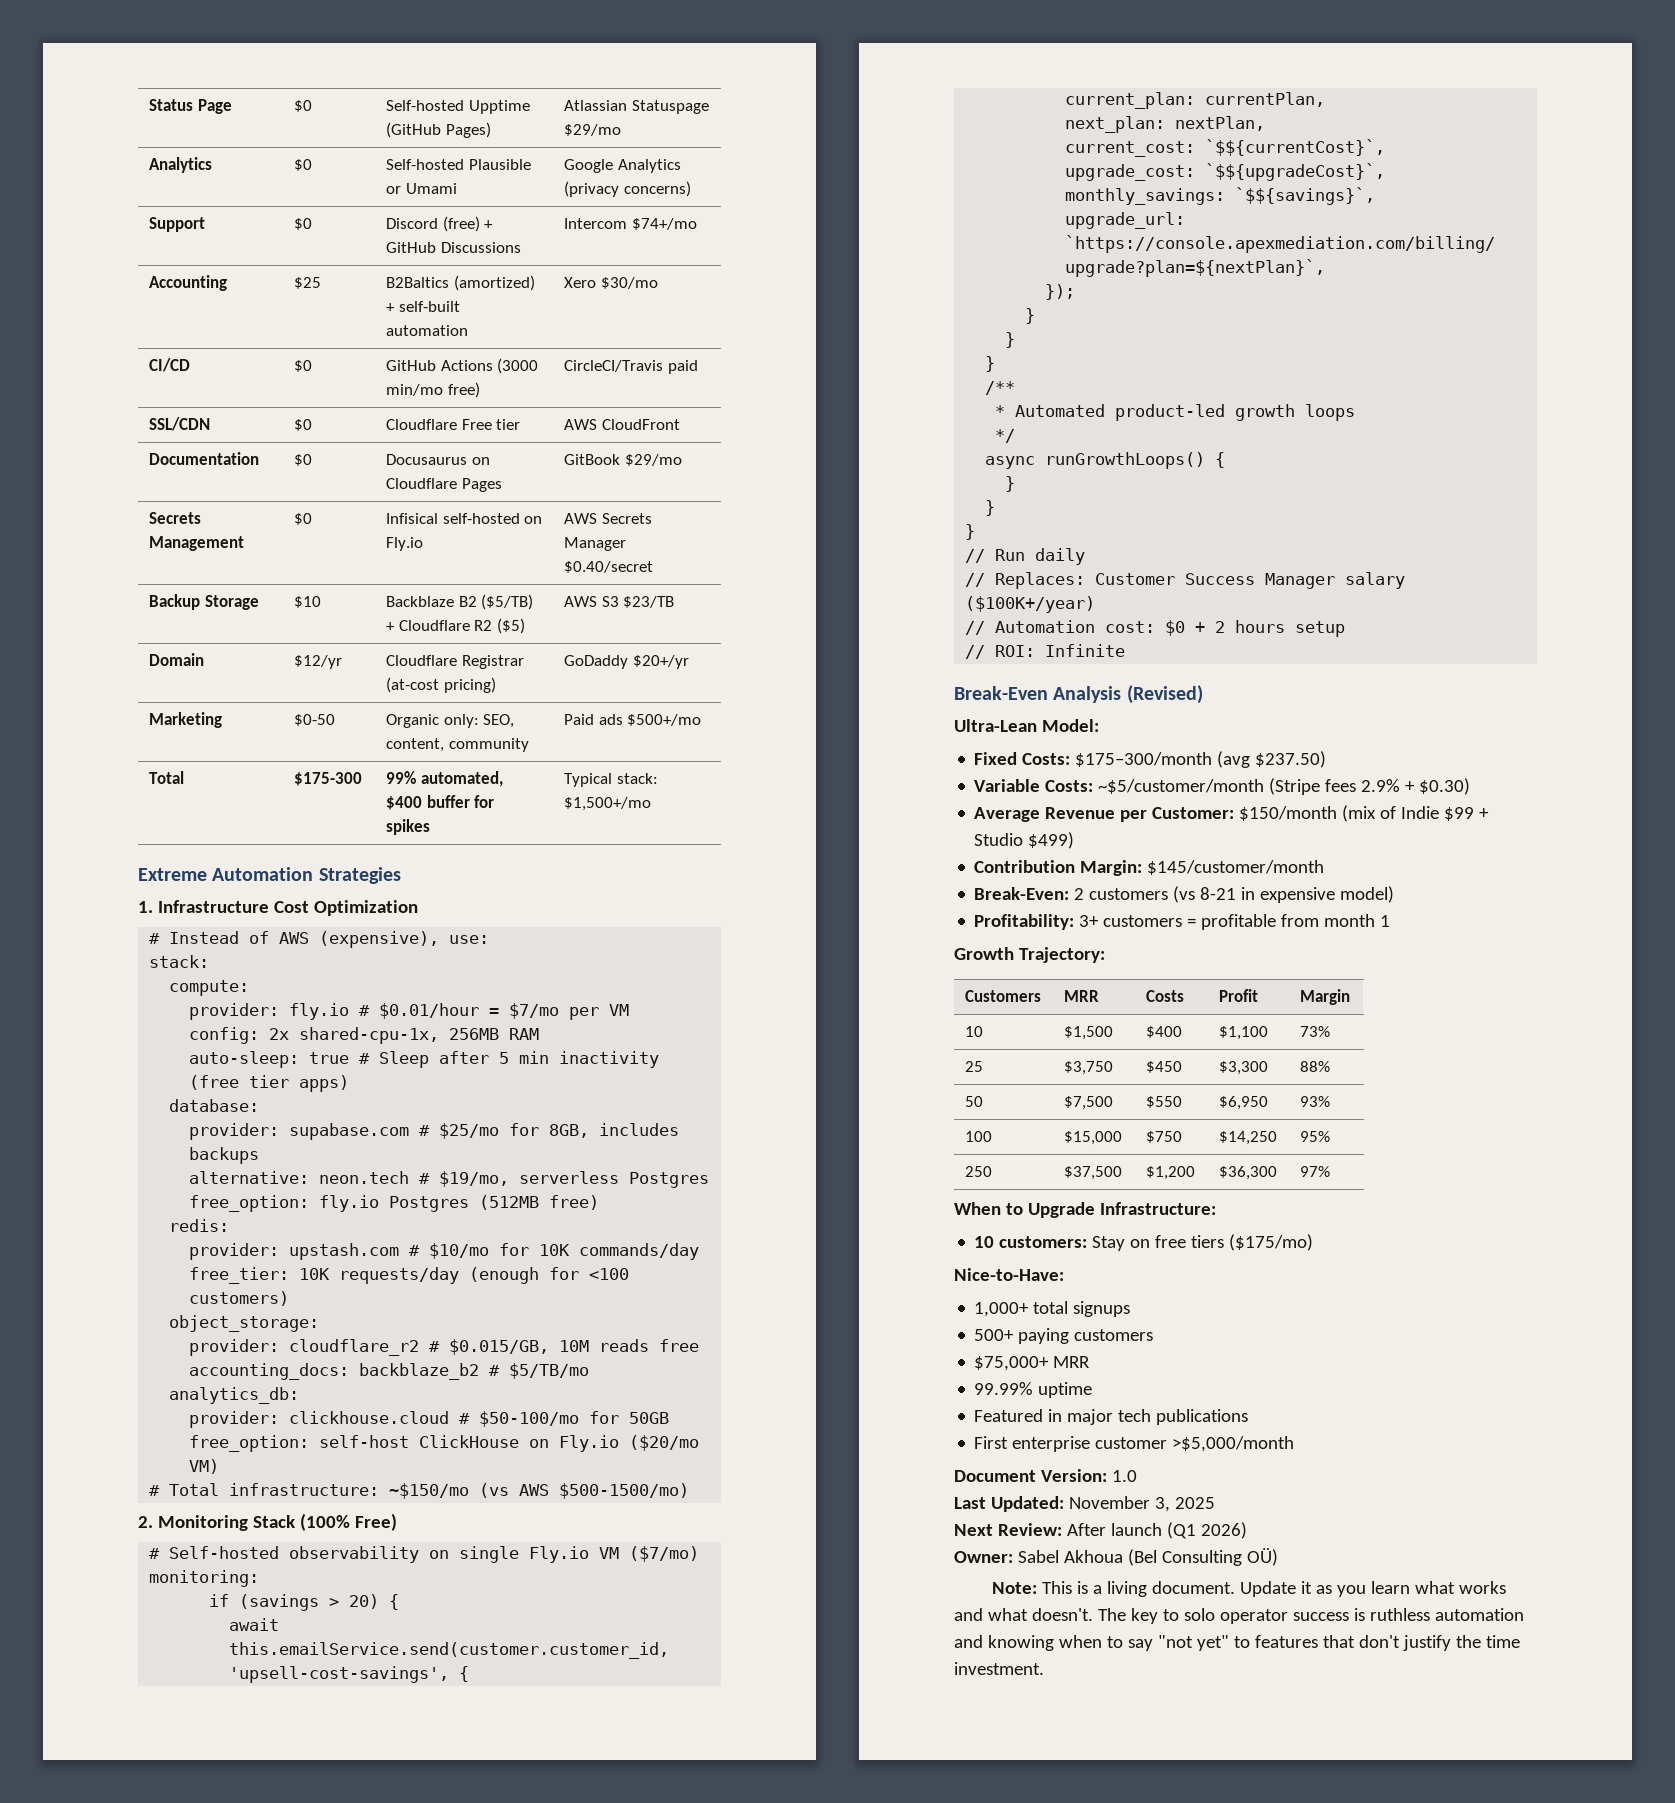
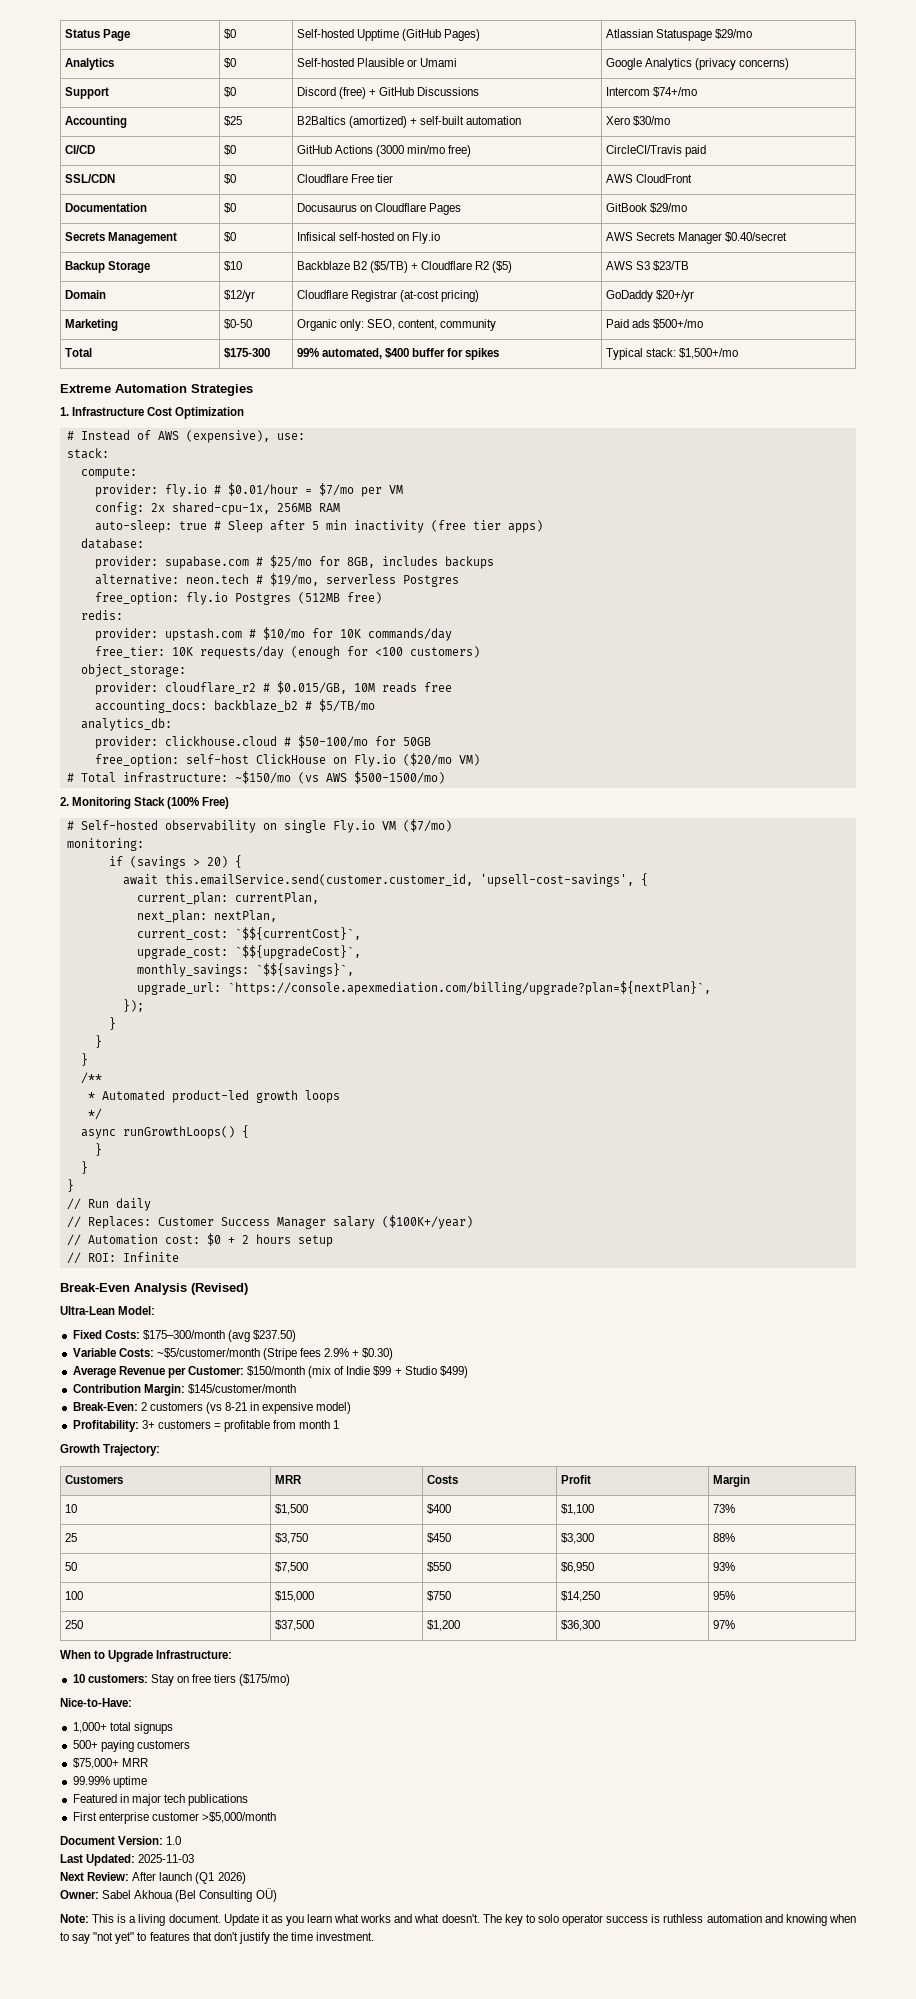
- Last Updated: November 3, 2025
+ Last Updated: 2025-11-03

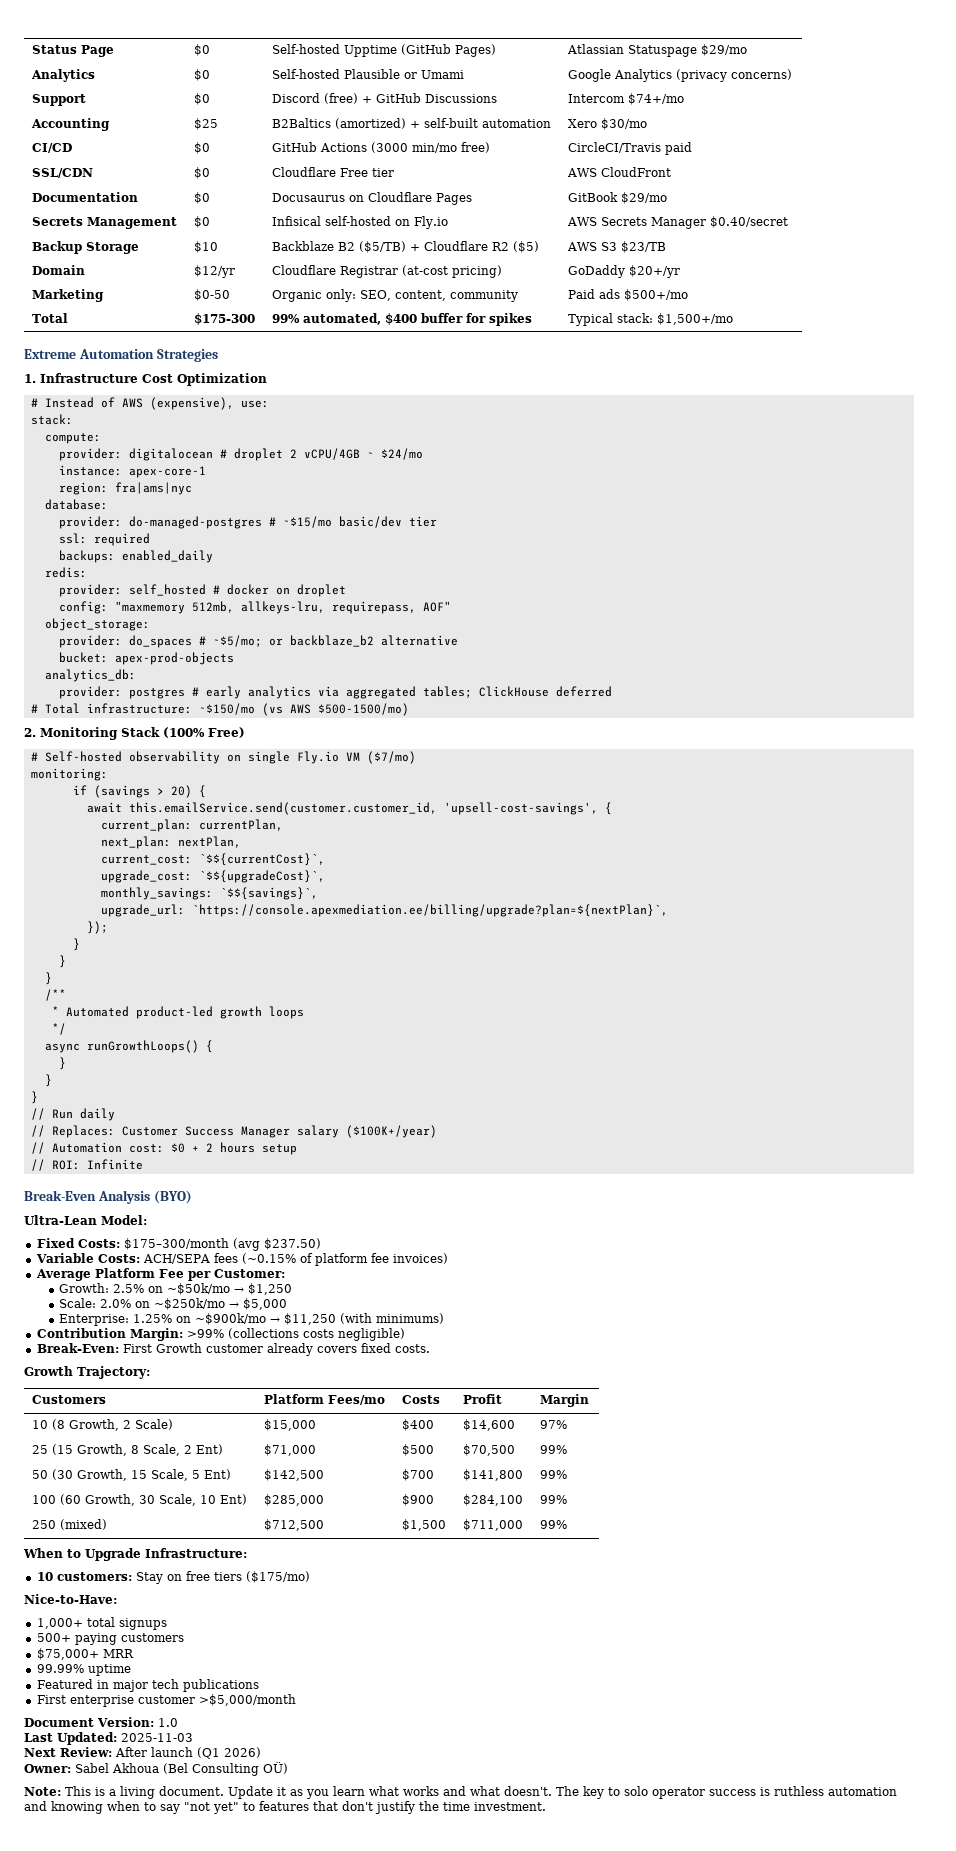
- provider: fly.io # $0.01/hour = $7/mo per VM
- config: 2x shared-cpu-1x, 256MB RAM
- auto-sleep: true # Sleep after 5 min inactivity (free tier apps)
+ provider: digitalocean # droplet 2 vCPU/4GB ~ $24/mo
+ instance: apex-core-1
+ region: fra|ams|nyc
  database:
- provider: supabase.com # $25/mo for 8GB, includes backups
- alternative: neon.tech # $19/mo, serverless Postgres
- free_option: fly.io Postgres (512MB free)
+ provider: do-managed-postgres # ~$15/mo basic/dev tier
+ ssl: required
+ backups: enabled_daily
  redis:
- provider: upstash.com # $10/mo for 10K commands/day
- free_tier: 10K requests/day (enough for <100 customers)
+ provider: self_hosted # docker on droplet
+ config: "maxmemory 512mb, allkeys-lru, requirepass, AOF"
  object_storage:
- provider: cloudflare_r2 # $0.015/GB, 10M reads free
- accounting_docs: backblaze_b2 # $5/TB/mo
+ provider: do_spaces # ~$5/mo; or backblaze_b2 alternative
+ bucket: apex-prod-objects
  analytics_db:
- provider: clickhouse.cloud # $50-100/mo for 50GB
- free_option: self-host ClickHouse on Fly.io ($20/mo VM)
+ provider: postgres # early analytics via aggregated tables; ClickHouse deferred
- upgrade_url: `https://console.apexmediation.com/billing/upgrade?plan=${nextPlan}`,
+ upgrade_url: `https://console.apexmediation.ee/billing/upgrade?plan=${nextPlan}`,
- Break-Even Analysis (Revised)
+ Break-Even Analysis (BYO)
- Variable Costs: ~$5/customer/month (Stripe fees 2.9% + $0.30)
+ Variable Costs: ACH/SEPA fees (~0.15% of platform fee invoices)
- Average Revenue per Customer: $150/month (mix of Indie $99 + Studio $499)
- Contribution Margin: $145/customer/month
- Break-Even: 2 customers (vs 8-21 in expensive model)
- Profitability: 3+ customers = profitable from month 1
+ Average Platform Fee per Customer:
+ Growth: 2.5% on ~$50k/mo → $1,250
+ Scale: 2.0% on ~$250k/mo → $5,000
+ Enterprise: 1.25% on ~$900k/mo → $11,250 (with minimums)
+ Contribution Margin: >99% (collections costs negligible)
+ Break-Even: First Growth customer already covers fixed costs.
- Customers | MRR | Costs | Profit | Margin
+ Customers | Platform Fees/mo | Costs | Profit | Margin
- 10 | $1,500 | $400 | $1,100 | 73%
- 25 | $3,750 | $450 | $3,300 | 88%
- 50 | $7,500 | $550 | $6,950 | 93%
- 100 | $15,000 | $750 | $14,250 | 95%
- 250 | $37,500 | $1,200 | $36,300 | 97%
+ 10 (8 Growth, 2 Scale) | $15,000 | $400 | $14,600 | 97%
+ 25 (15 Growth, 8 Scale, 2 Ent) | $71,000 | $500 | $70,500 | 99%
+ 50 (30 Growth, 15 Scale, 5 Ent) | $142,500 | $700 | $141,800 | 99%
+ 100 (60 Growth, 30 Scale, 10 Ent) | $285,000 | $900 | $284,100 | 99%
+ 250 (mixed) | $712,500 | $1,500 | $711,000 | 99%

